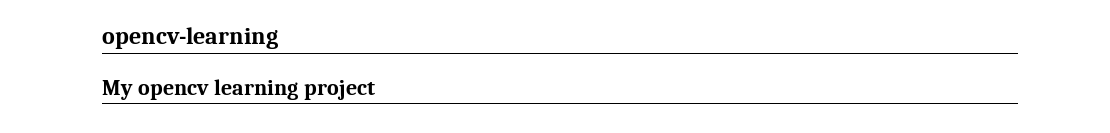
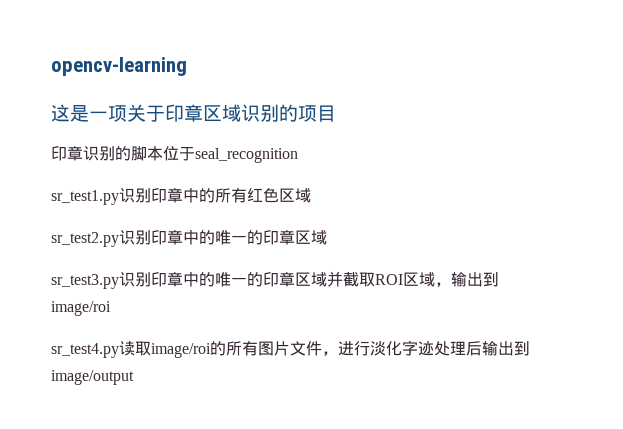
- My opencv learning project
+ 这是一项关于印章区域识别的项目
+ 印章识别的脚本位于seal_recognition
+ sr_test1.py识别印章中的所有红色区域
+ sr_test2.py识别印章中的唯一的印章区域
+ sr_test3.py识别印章中的唯一的印章区域并截取ROI区域，输出到image/roi
+ sr_test4.py读取image/roi的所有图片文件，进行淡化字迹处理后输出到image/output

